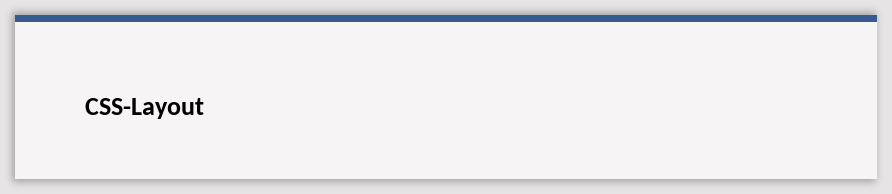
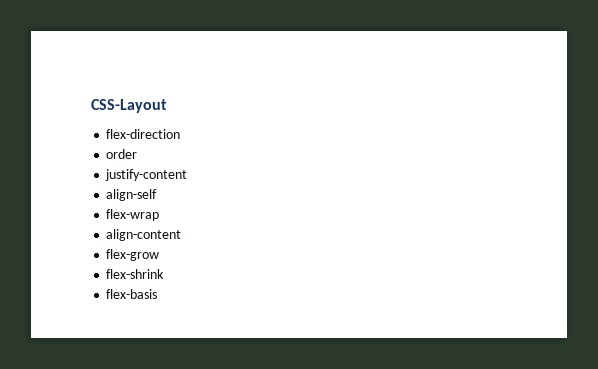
+ flex-direction
+ order
+ justify-content
+ align-self
+ flex-wrap
+ align-content
+ flex-grow
+ flex-shrink
+ flex-basis

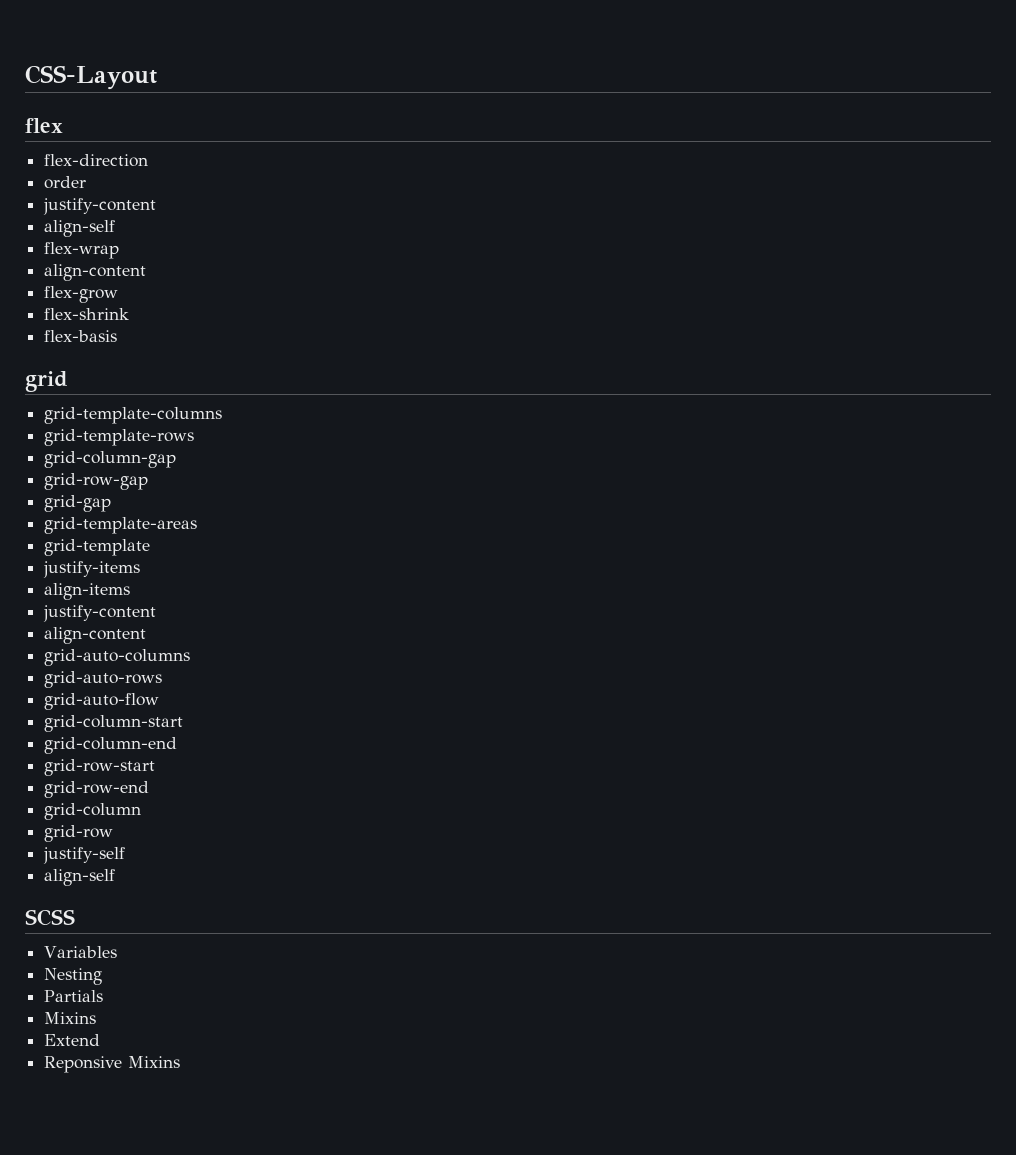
+ flex
+ grid
+ grid-template-columns
+ grid-template-rows
+ grid-column-gap
+ grid-row-gap
+ grid-gap
+ grid-template-areas
+ grid-template
+ justify-items
+ align-items
+ justify-content
+ align-content
+ grid-auto-columns
+ grid-auto-rows
+ grid-auto-flow
+ grid-column-start
+ grid-column-end
+ grid-row-start
+ grid-row-end
+ grid-column
+ grid-row
+ justify-self
+ align-self
+ SCSS
+ Variables
+ Nesting
+ Partials
+ Mixins
+ Extend
+ Reponsive Mixins

